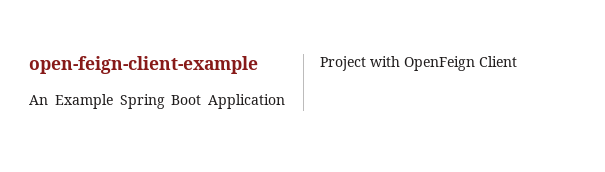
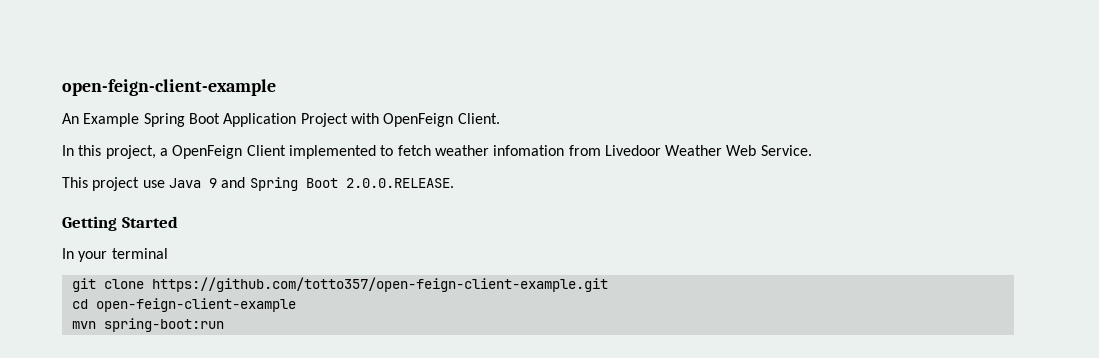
- An Example Spring Boot Application Project with OpenFeign Client
+ An Example Spring Boot Application Project with OpenFeign Client.
+ In this project, a OpenFeign Client implemented to fetch weather infomation from Livedoor Weather Web Service.
+ This project use Java 9 and Spring Boot 2.0.0.RELEASE.
+ Getting Started
+ In your terminal
+ git clone https://github.com/totto357/open-feign-client-example.git
+ cd open-feign-client-example
+ mvn spring-boot:run

